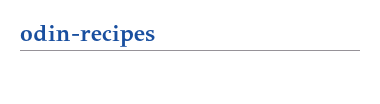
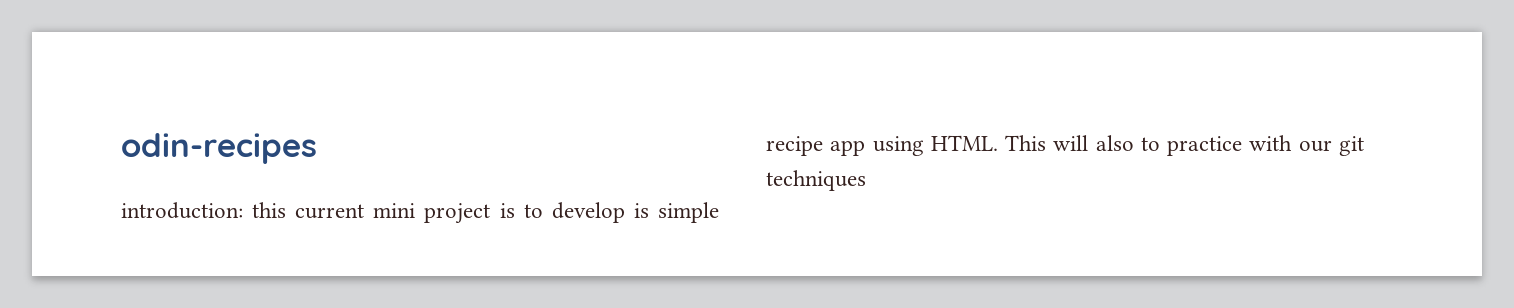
+ introduction: this current mini project is to develop is simple recipe app using HTML. This will also to practice with our git techniques

